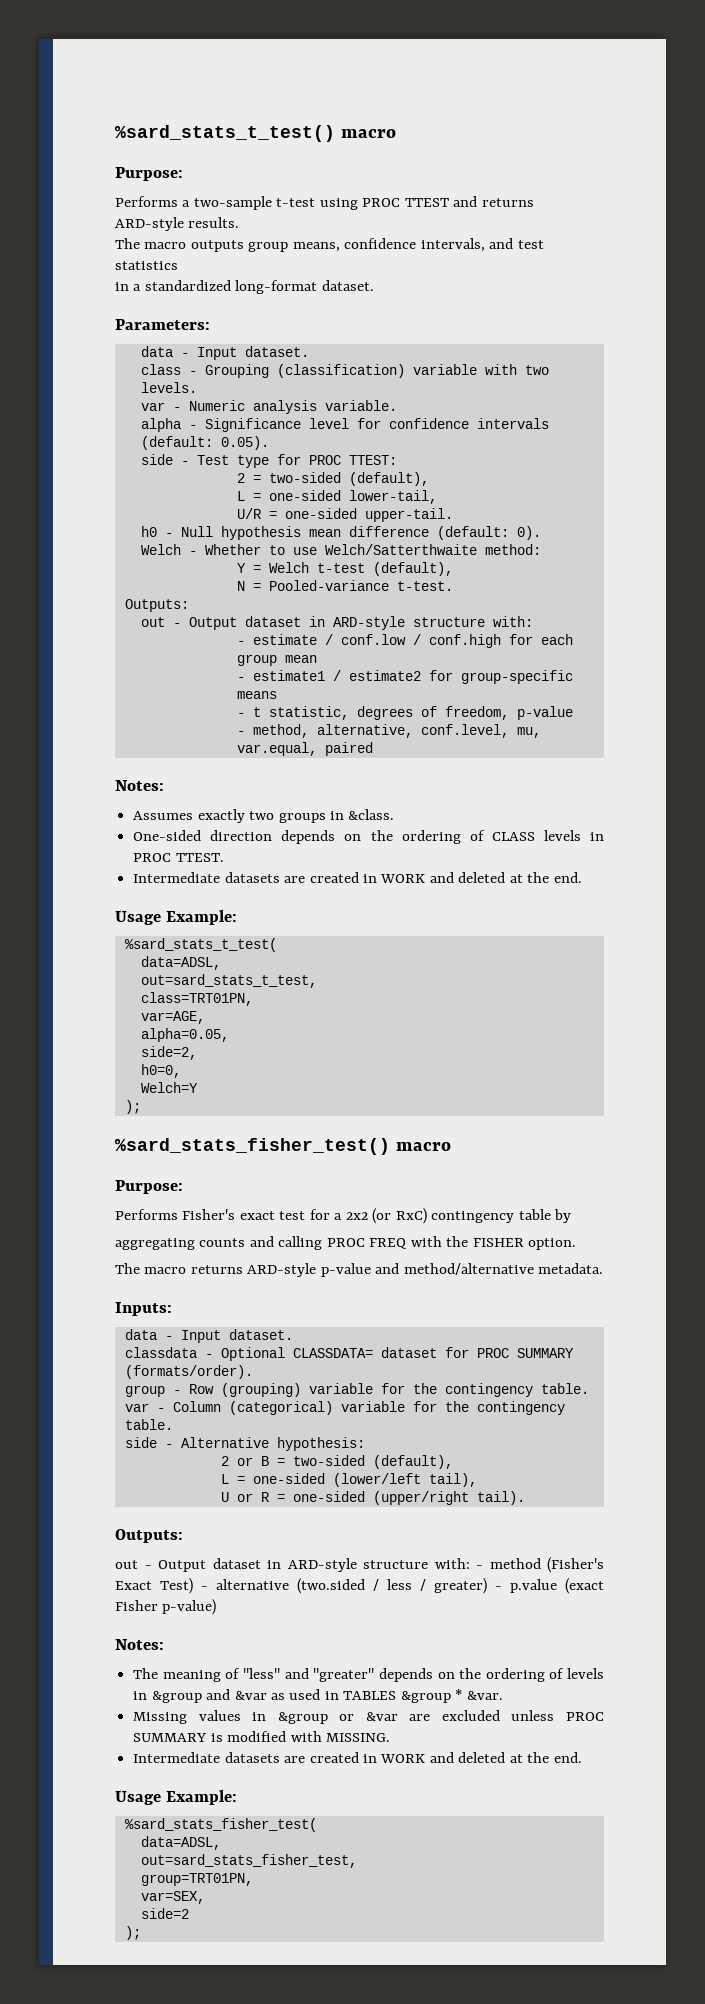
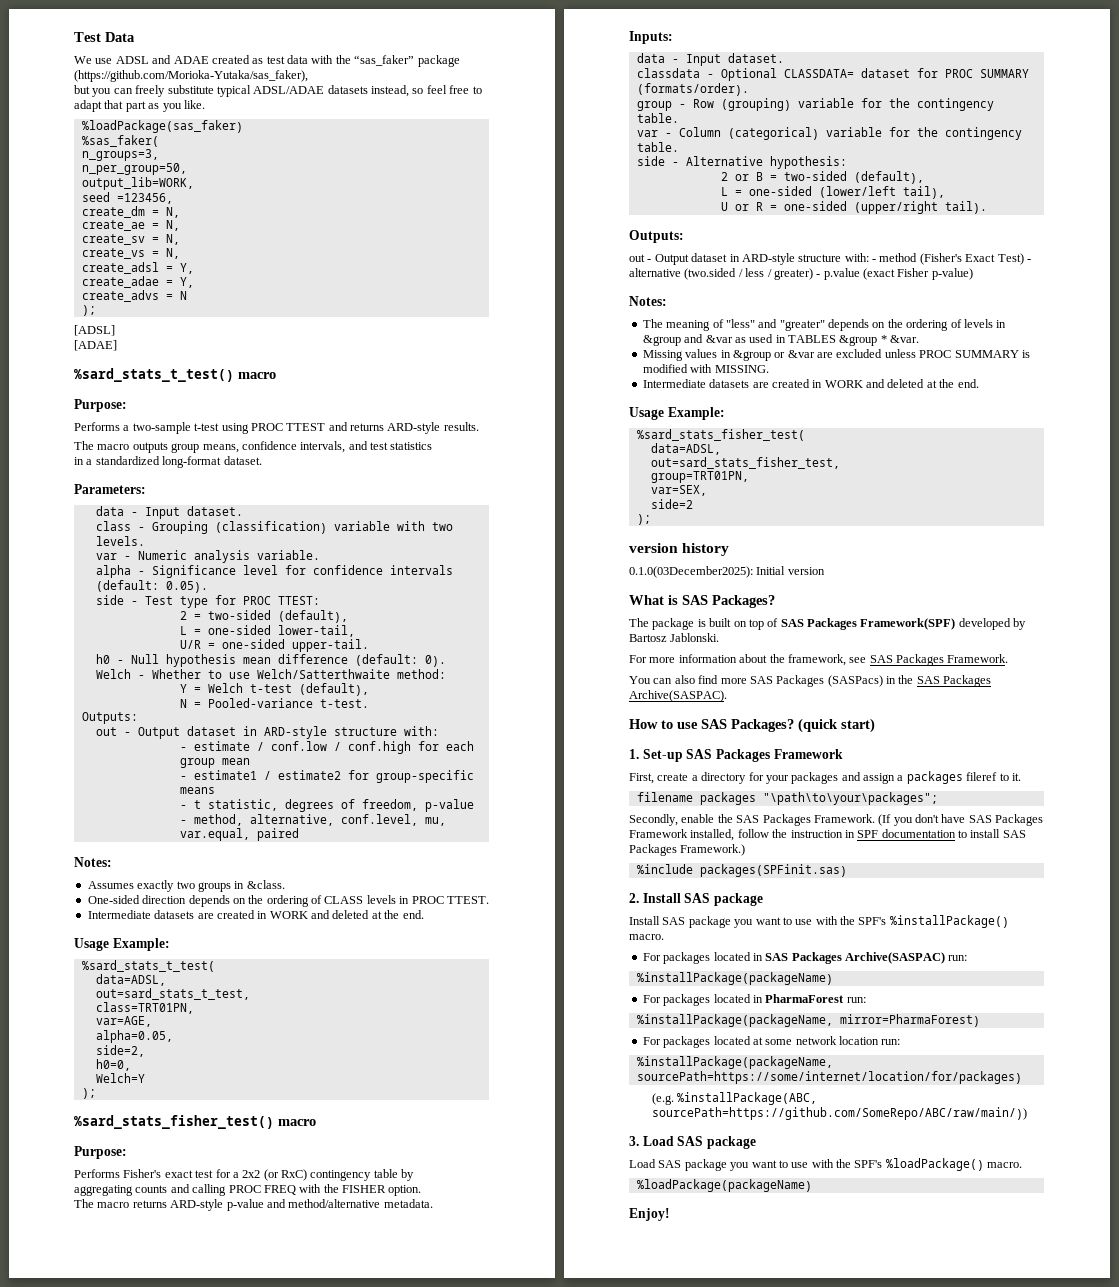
+ Test Data
+ We use ADSL and ADAE created as test data with the “sas_faker” package (https://github.com/Morioka-Yutaka/sas_faker),
+ but you can freely substitute typical ADSL/ADAE datasets instead, so feel free to adapt that part as you like.
+ %loadPackage(sas_faker)
+ %sas_faker(
+ n_groups=3,
+ n_per_group=50,
+ output_lib=WORK,
+ seed =123456,
+ create_dm = N,
+ create_ae = N,
+ create_sv = N,
+ create_vs = N,
+ create_adsl = Y,
+ create_adae = Y,
+ create_advs = N
+ );
+ [ADSL]
+ [ADAE]
+ version history
+ 0.1.0(03December2025): Initial version
+ What is SAS Packages?
+ The package is built on top of SAS Packages Framework(SPF) developed by Bartosz Jablonski.
+ For more information about the framework, see SAS Packages Framework.
+ You can also find more SAS Packages (SASPacs) in the SAS Packages Archive(SASPAC).
+ How to use SAS Packages? (quick start)
+ 1. Set-up SAS Packages Framework
+ First, create a directory for your packages and assign a packages fileref to it.
+ filename packages "\path\to\your\packages";
+ Secondly, enable the SAS Packages Framework. (If you don't have SAS Packages Framework installed, follow the instruction in SPF documentation to install SAS Packages Framework.)
+ %include packages(SPFinit.sas)
+ 2. Install SAS package
+ Install SAS package you want to use with the SPF's %installPackage() macro.
+ For packages located in SAS Packages Archive(SASPAC) run:
+ %installPackage(packageName)
+ For packages located in PharmaForest run:
+ %installPackage(packageName, mirror=PharmaForest)
+ For packages located at some network location run:
+ %installPackage(packageName, sourcePath=https://some/internet/location/for/packages)
+ (e.g. %installPackage(ABC, sourcePath=https://github.com/SomeRepo/ABC/raw/main/))
+ 3. Load SAS package
+ Load SAS package you want to use with the SPF's %loadPackage() macro.
+ %loadPackage(packageName)
+ Enjoy!

